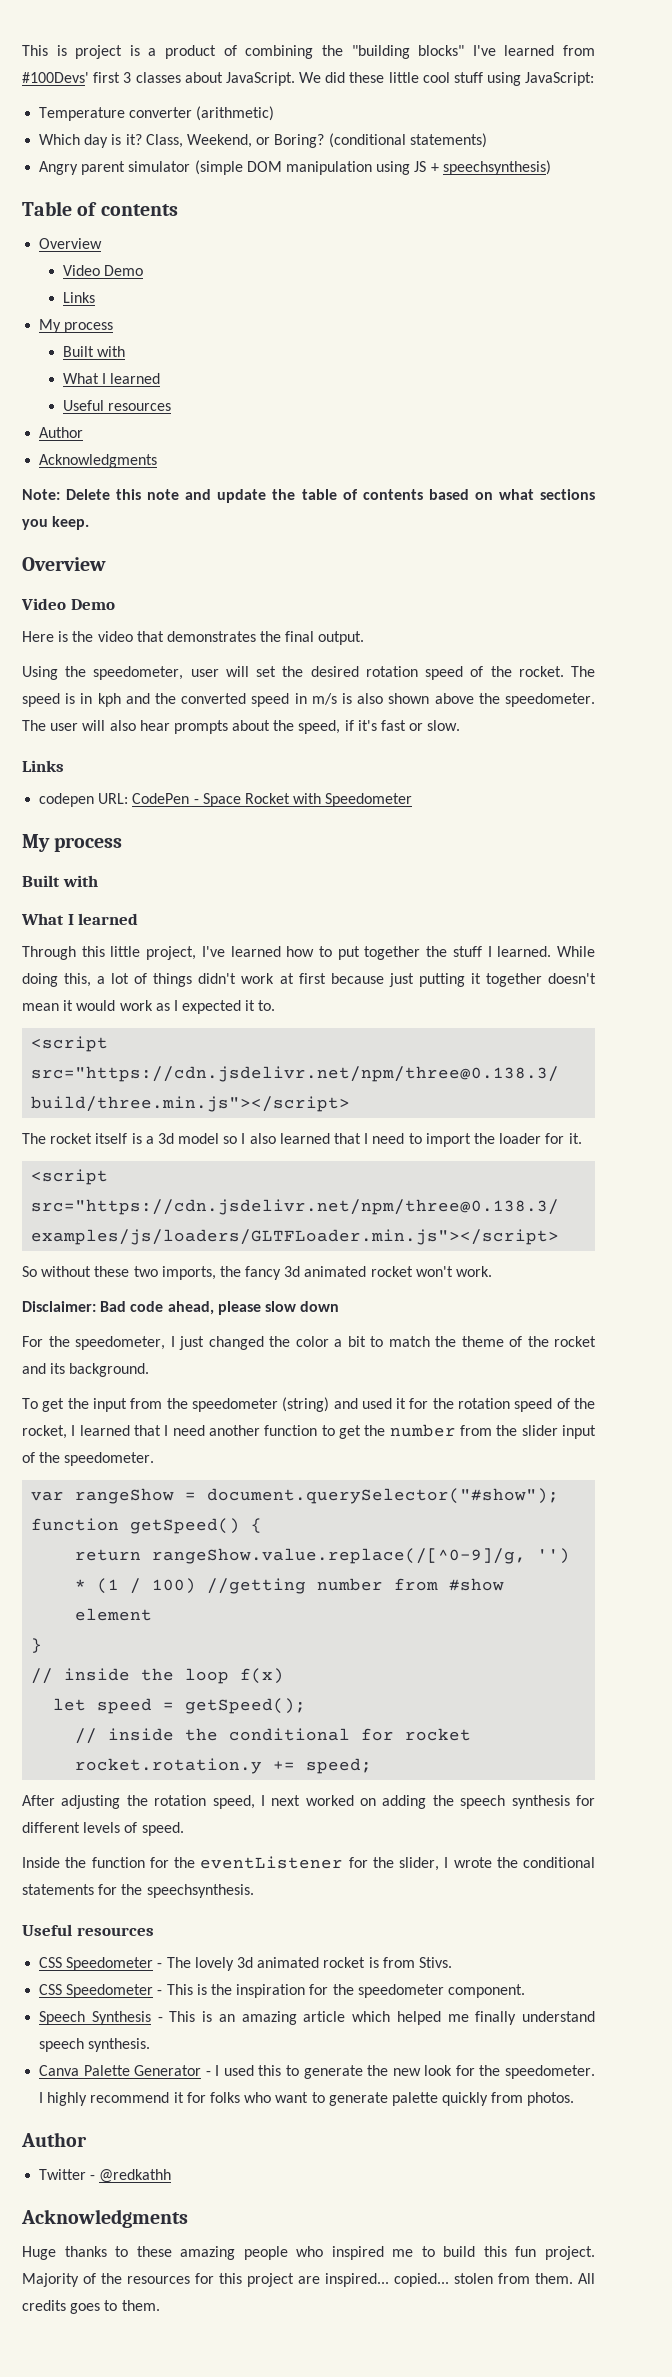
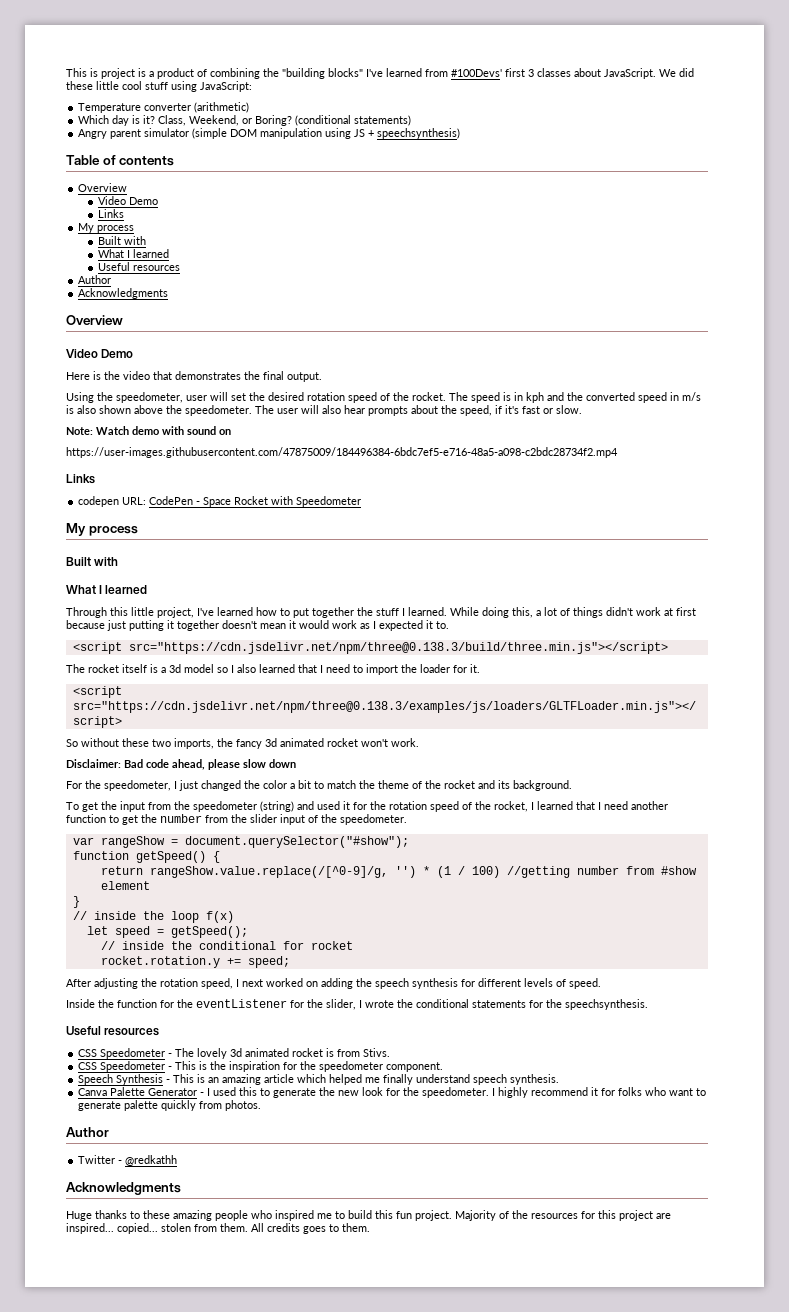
- Note: Delete this note and update the table of contents based on what sections you keep.
+ Note: Watch demo with sound on
+ https://user-images.githubusercontent.com/47875009/184496384-6bdc7ef5-e716-48a5-a098-c2bdc28734f2.mp4

